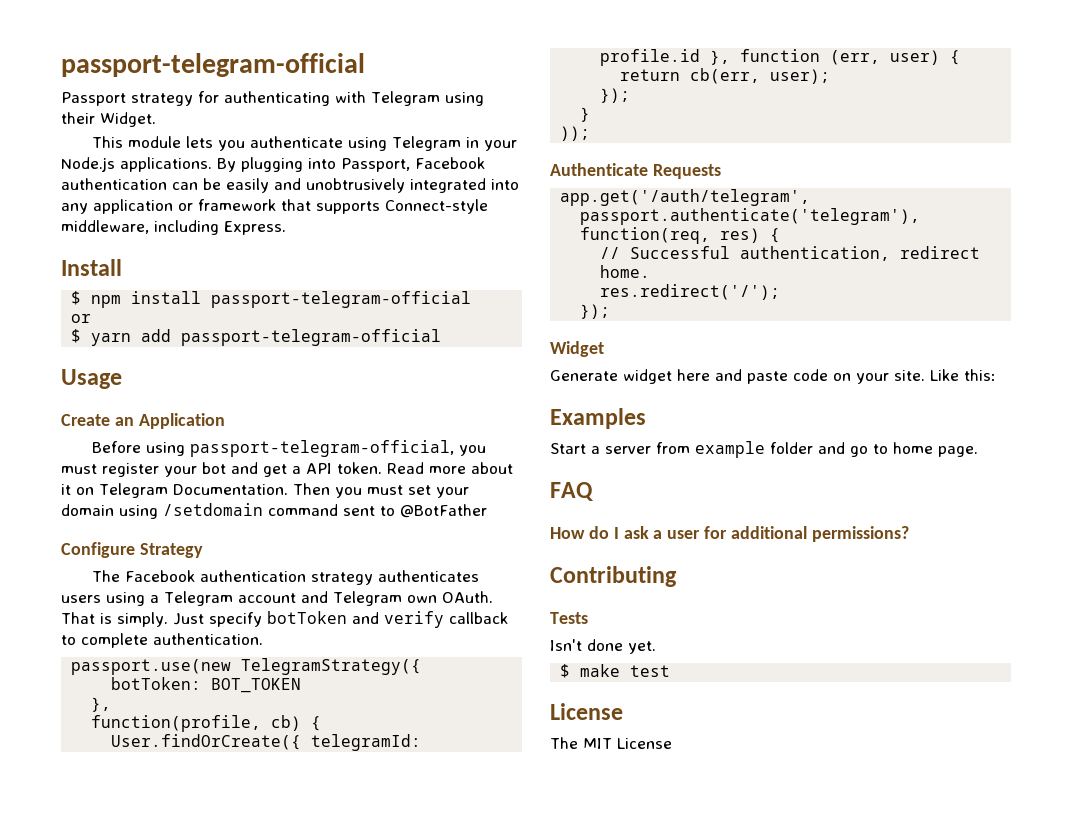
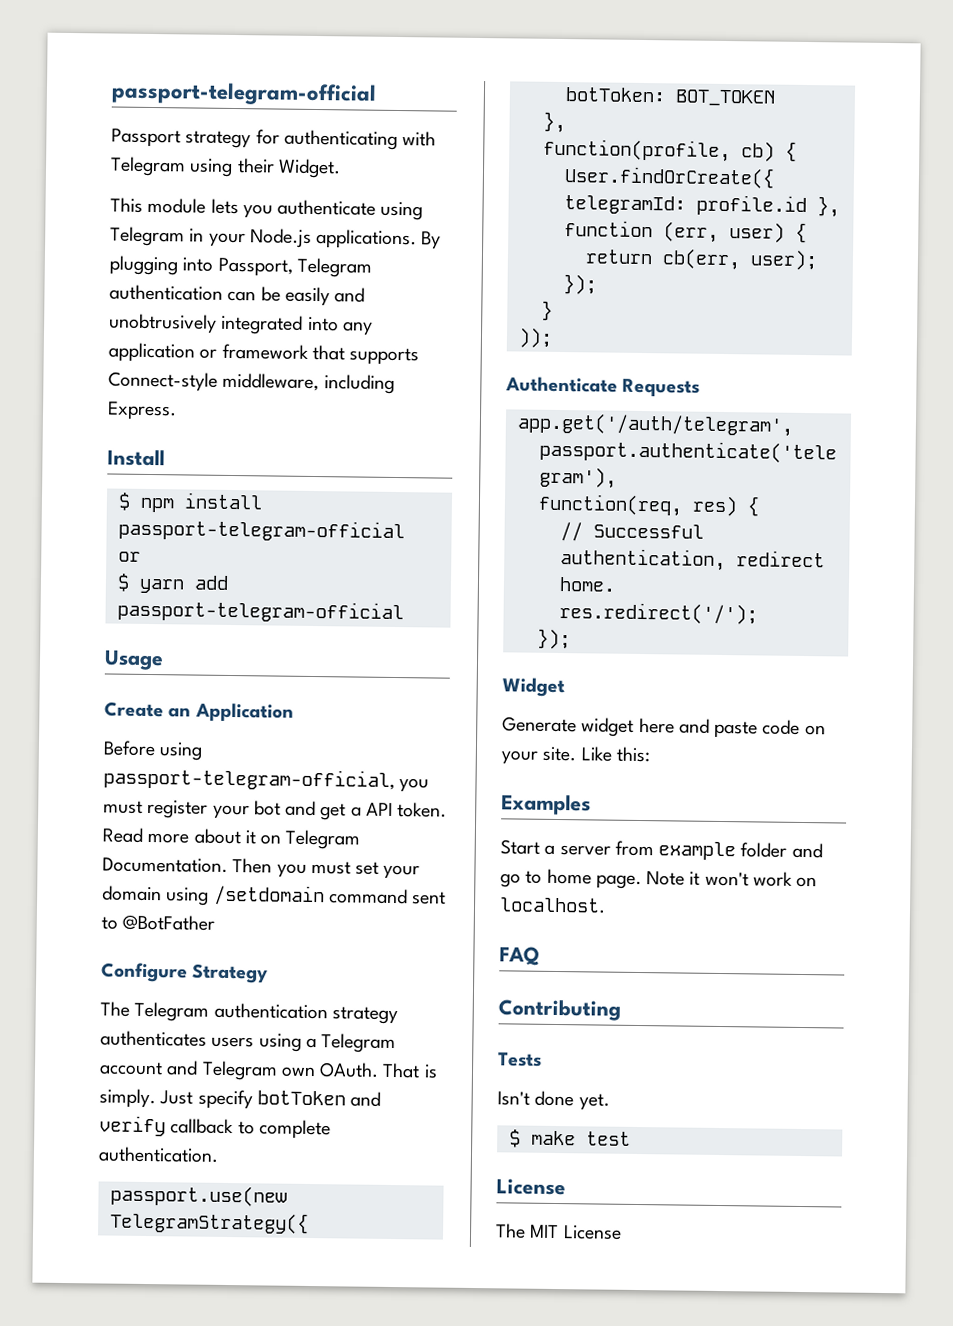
- By plugging into Passport, Facebook authentication can be easily and unobtrusively integrated into any application or framework that supports Connect-style middleware, including Express.
+ By plugging into Passport, Telegram authentication can be easily and unobtrusively integrated into any application or framework that supports Connect-style middleware, including Express.
- The Facebook authentication strategy authenticates users using a Telegram account and Telegram own OAuth.
+ The Telegram authentication strategy authenticates users using a Telegram account and Telegram own OAuth.
- Start a server from example folder and go to home page.
+ Start a server from example folder and go to home page. Note it won't work on localhost.
  FAQ
- How do I ask a user for additional permissions?

